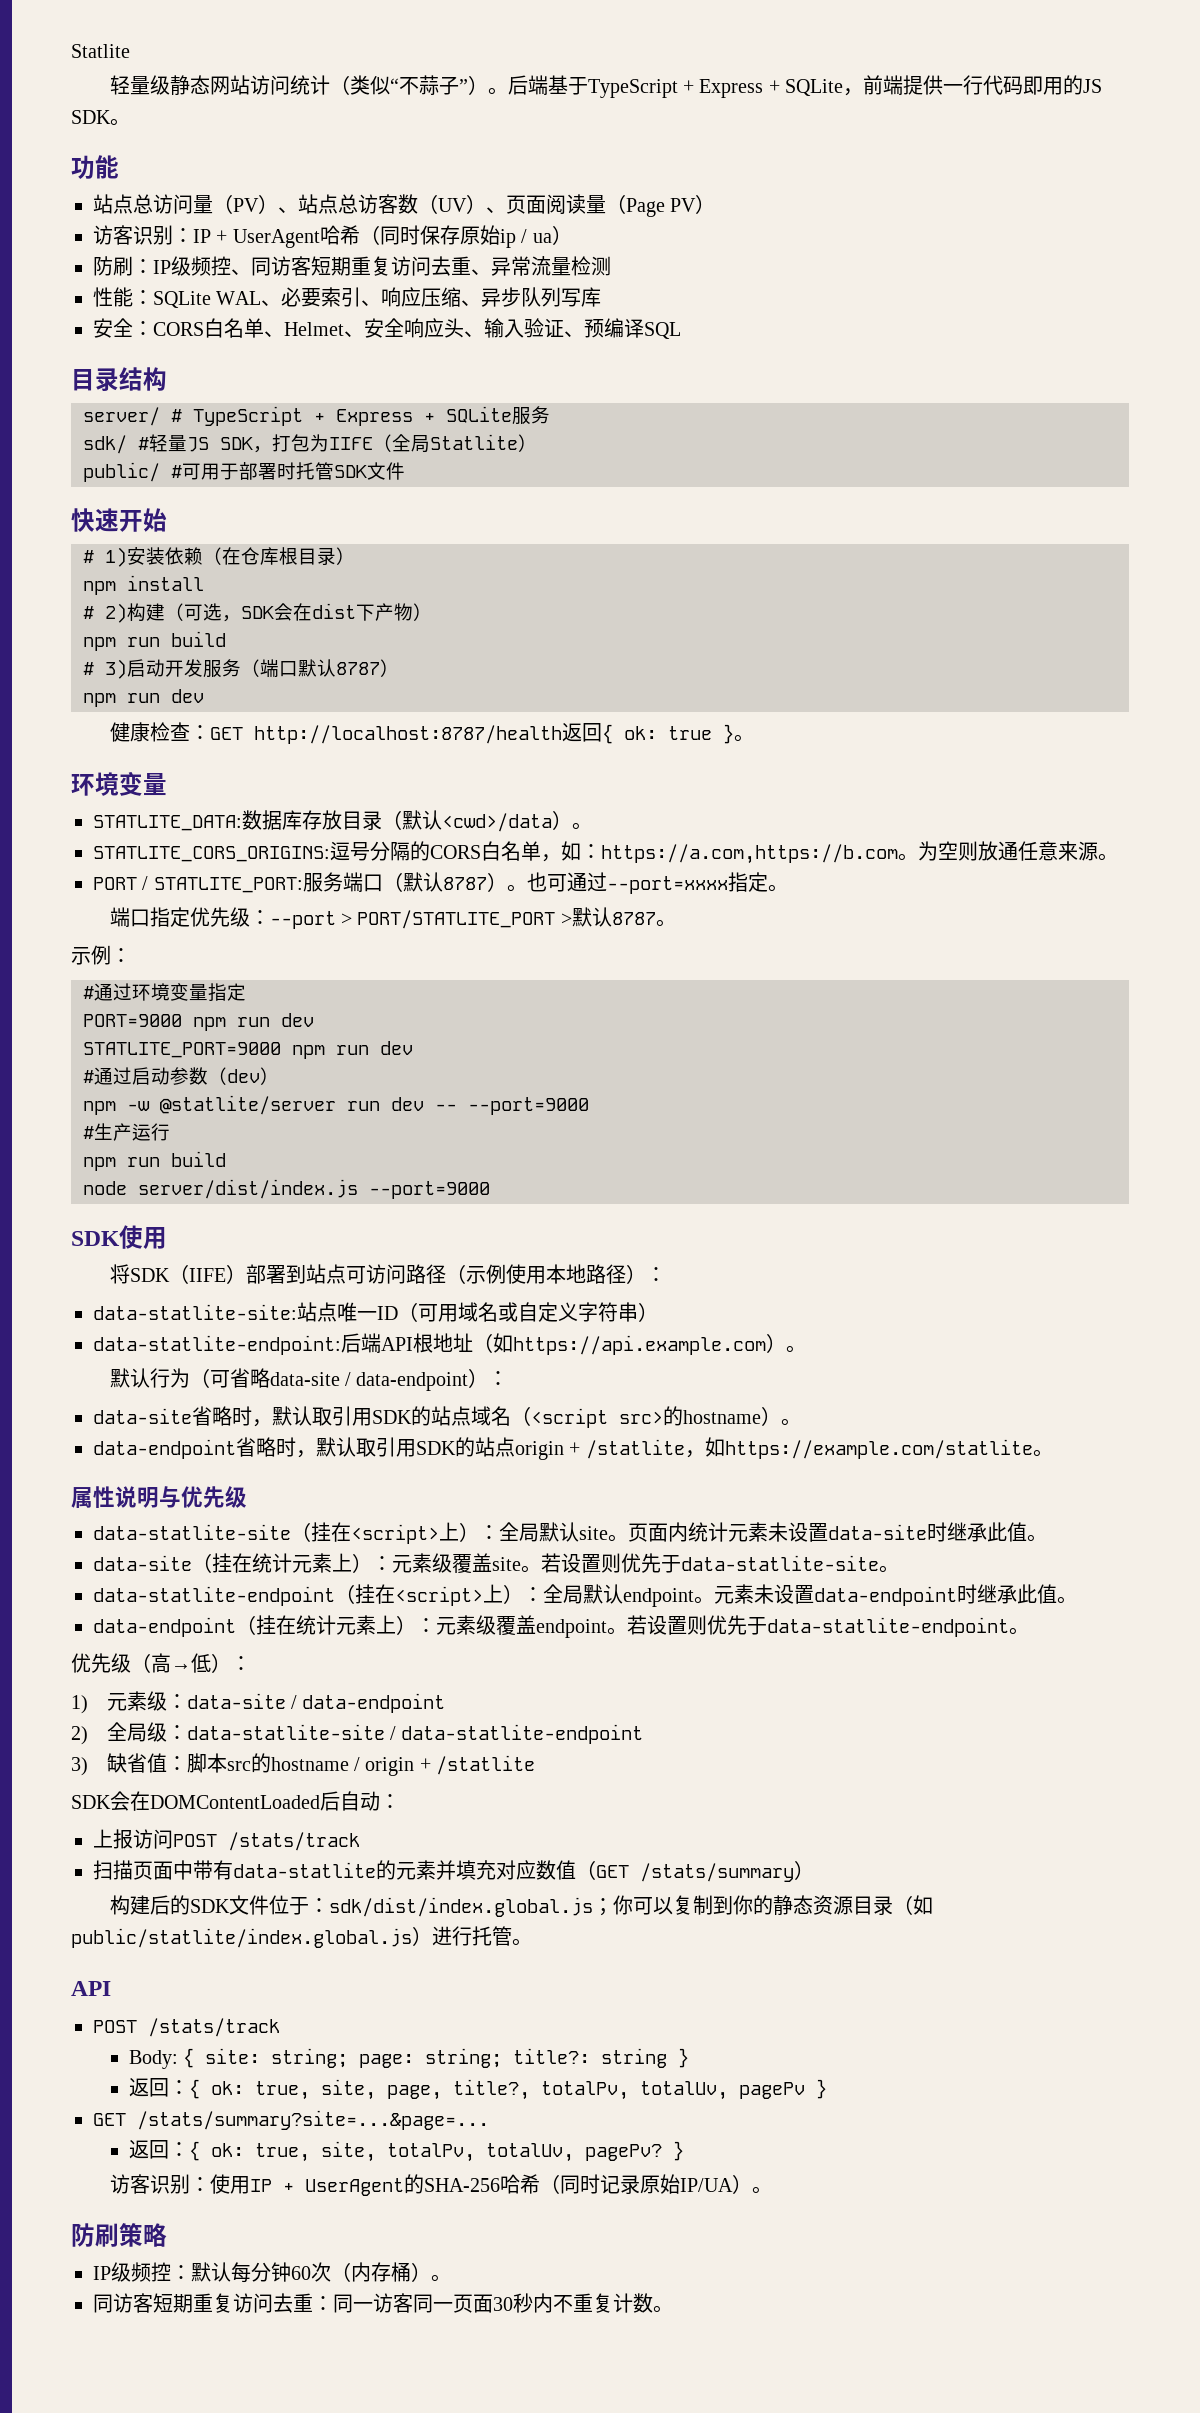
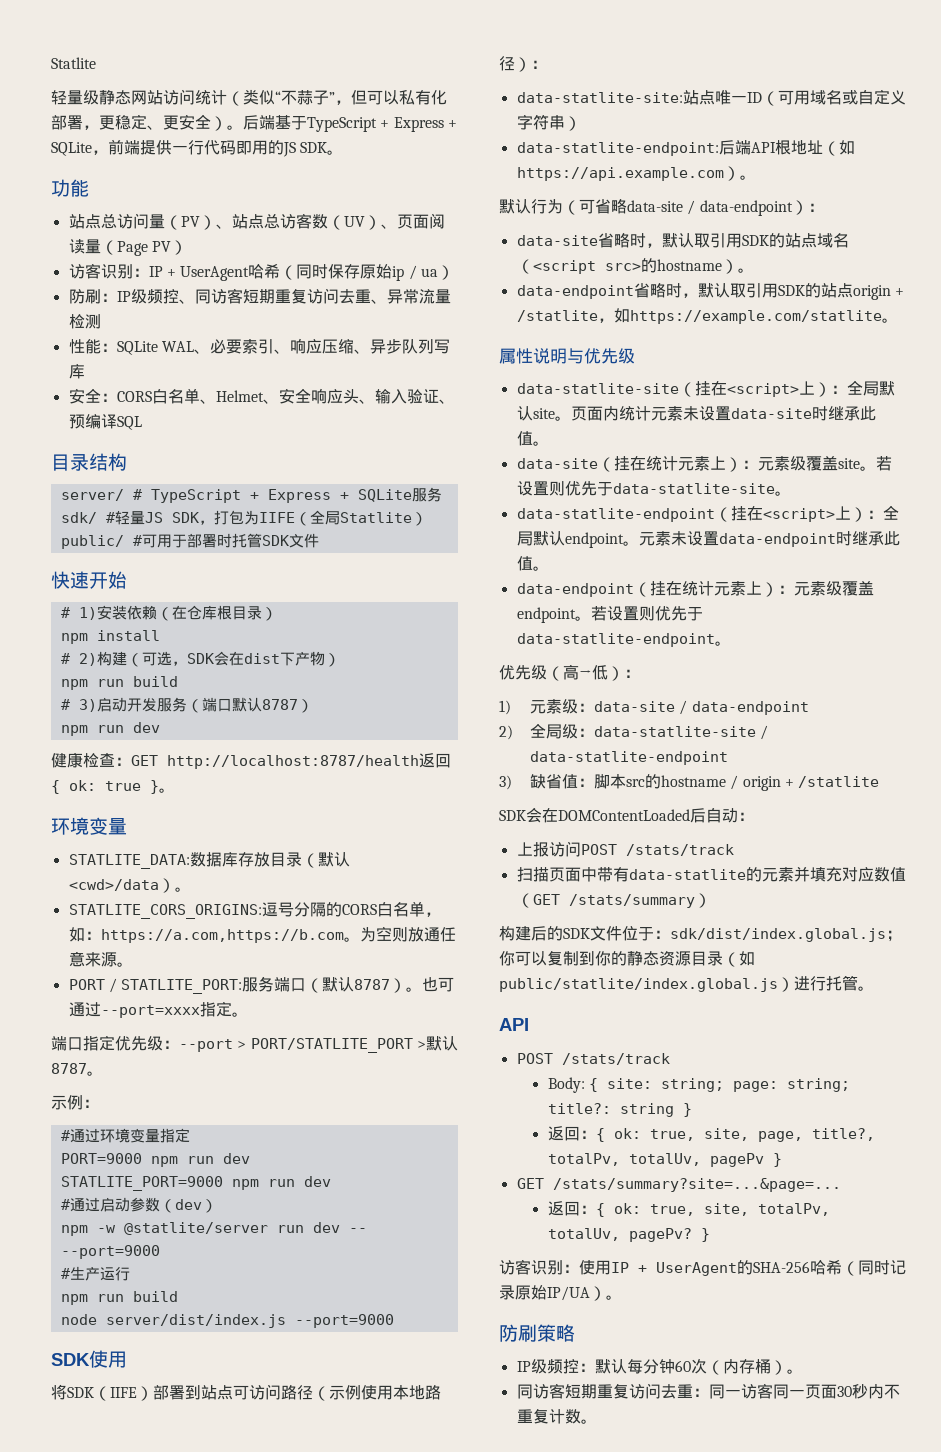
- 轻量级静态网站访问统计（类似“不蒜子”）。
+ 轻量级静态网站访问统计（类似“不蒜子”，但可以私有化部署，更稳定、更安全）。

